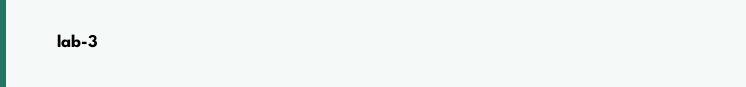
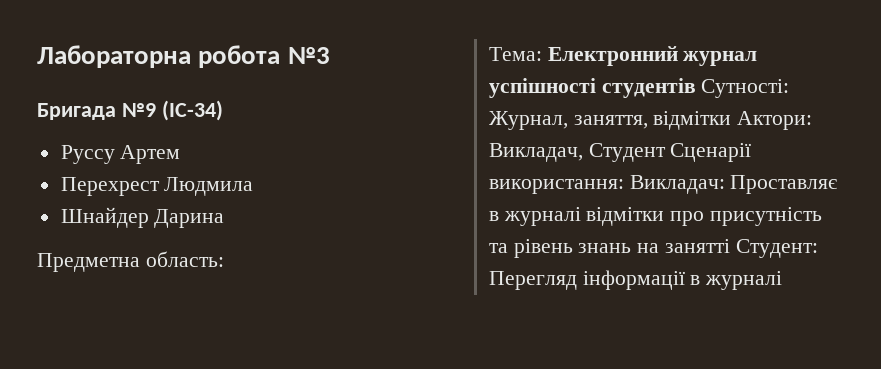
- lab-3
+ Лабораторна робота №3
+ Бригада №9 (ІС-34)
+ Руссу Артем
+ Перехрест Людмила
+ Шнайдер Дарина
+ Предметна область:
+ Тема: Електронний журнал успішності студентів Сутності: Журнал, заняття, відмітки Актори: Викладач, Студент Сценарії використання: Викладач: Проставляє в журналі відмітки про присутність та рівень знань на занятті Студент: Перегляд інформації в журналі

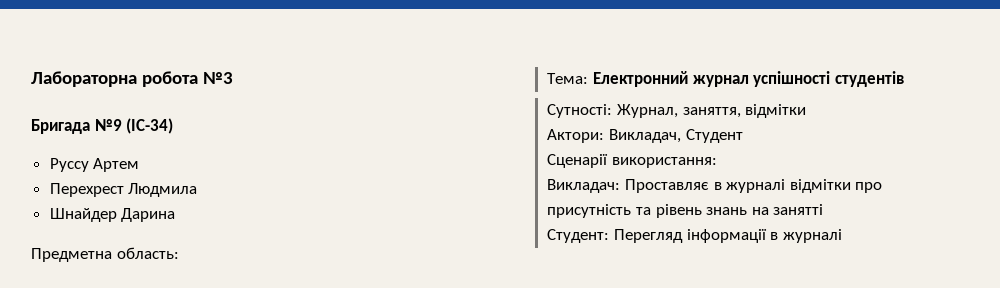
- Тема: Електронний журнал успішності студентів Сутності: Журнал, заняття, відмітки Актори: Викладач, Студент Сценарії використання: Викладач: Проставляє в журналі відмітки про присутність та рівень знань на занятті Студент: Перегляд інформації в журналі
+ Тема: Електронний журнал успішності студентів
+ Сутності: Журнал, заняття, відмітки
+ Актори: Викладач, Студент
+ Сценарії використання:
+ Викладач: Проставляє в журналі відмітки про присутність та рівень знань на занятті
+ Студент: Перегляд інформації в журналі

